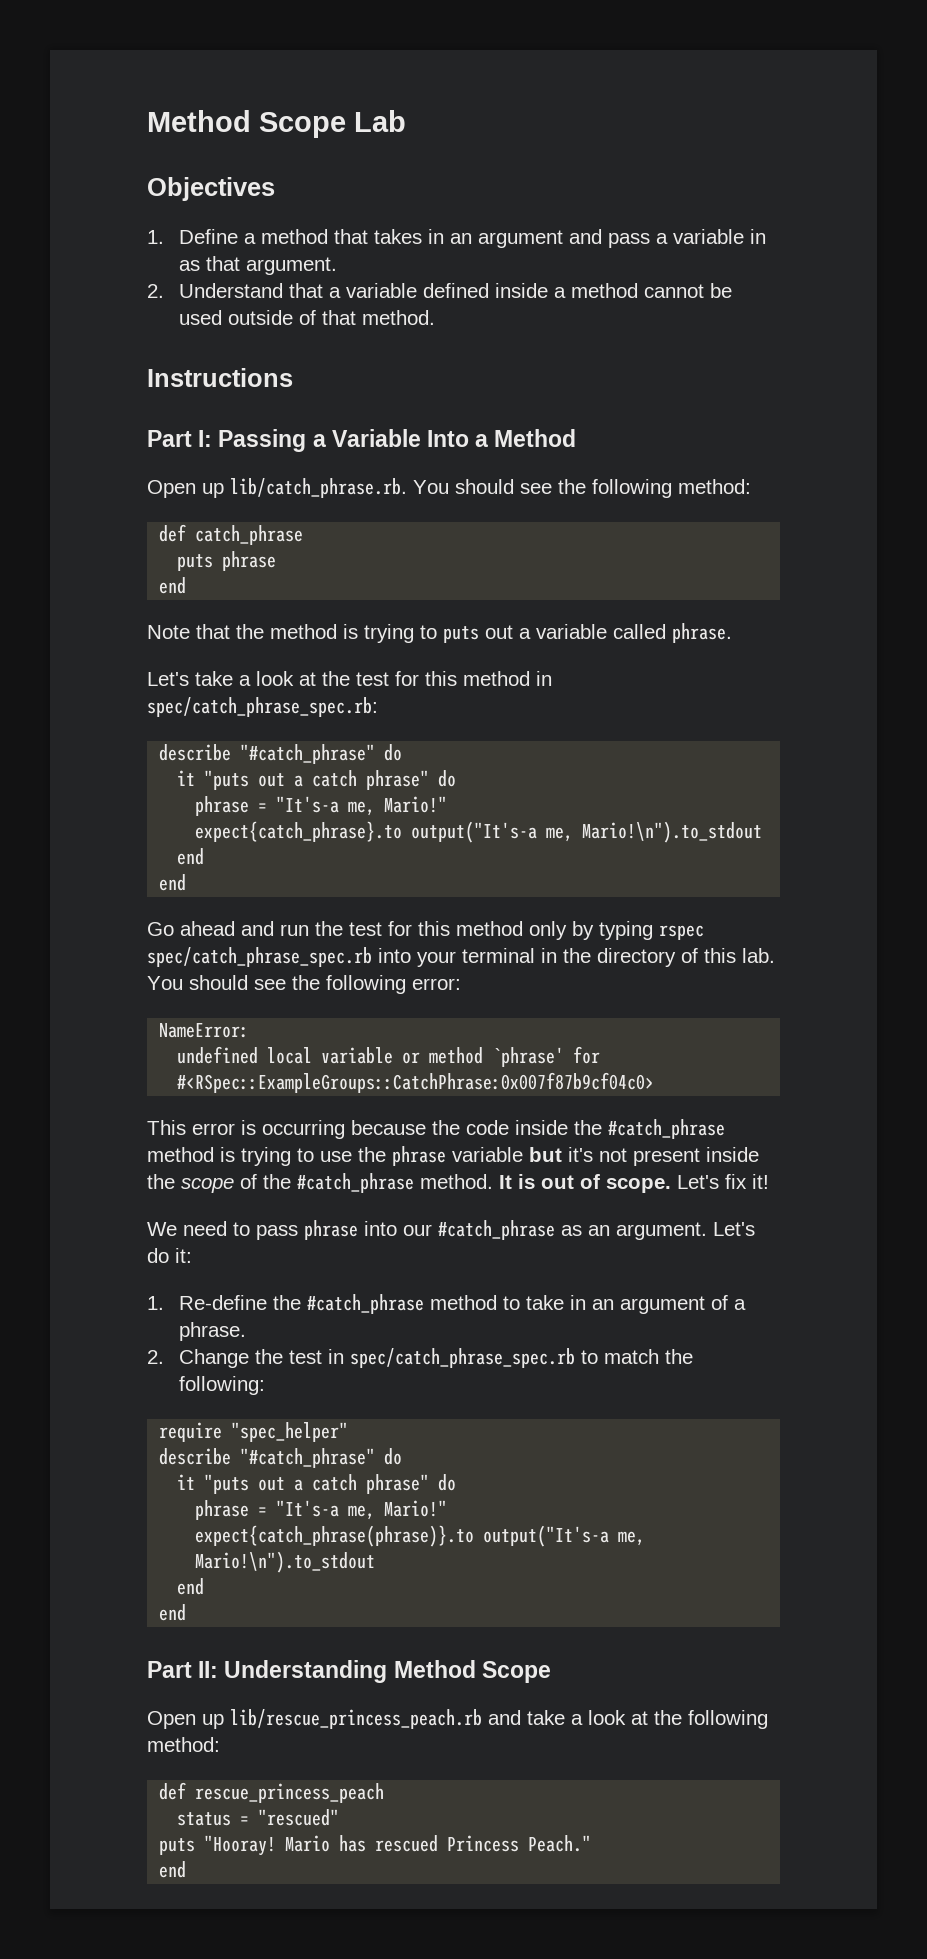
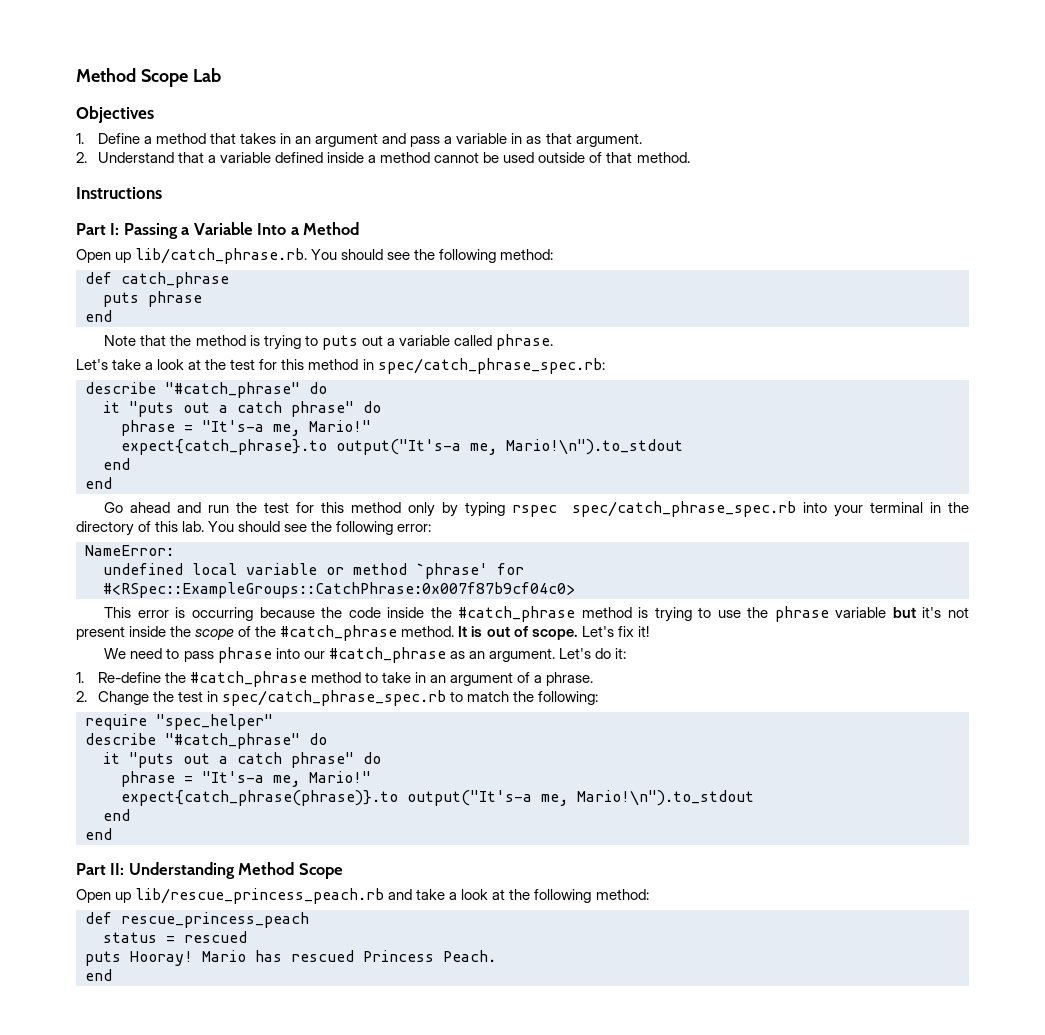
- status = "rescued"
- puts "Hooray!
+ status = rescued
+ puts Hooray!
- Mario has rescued Princess Peach."
+ Mario has rescued Princess Peach.

